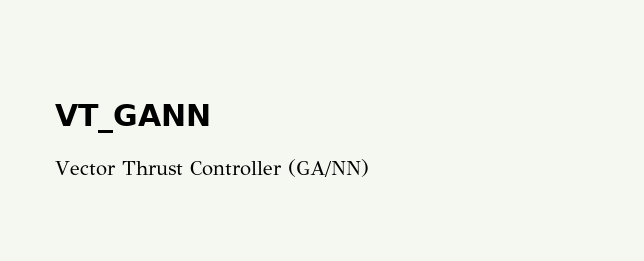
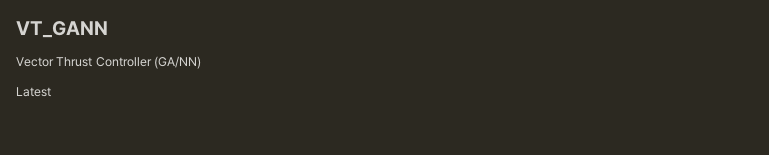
+ Latest

